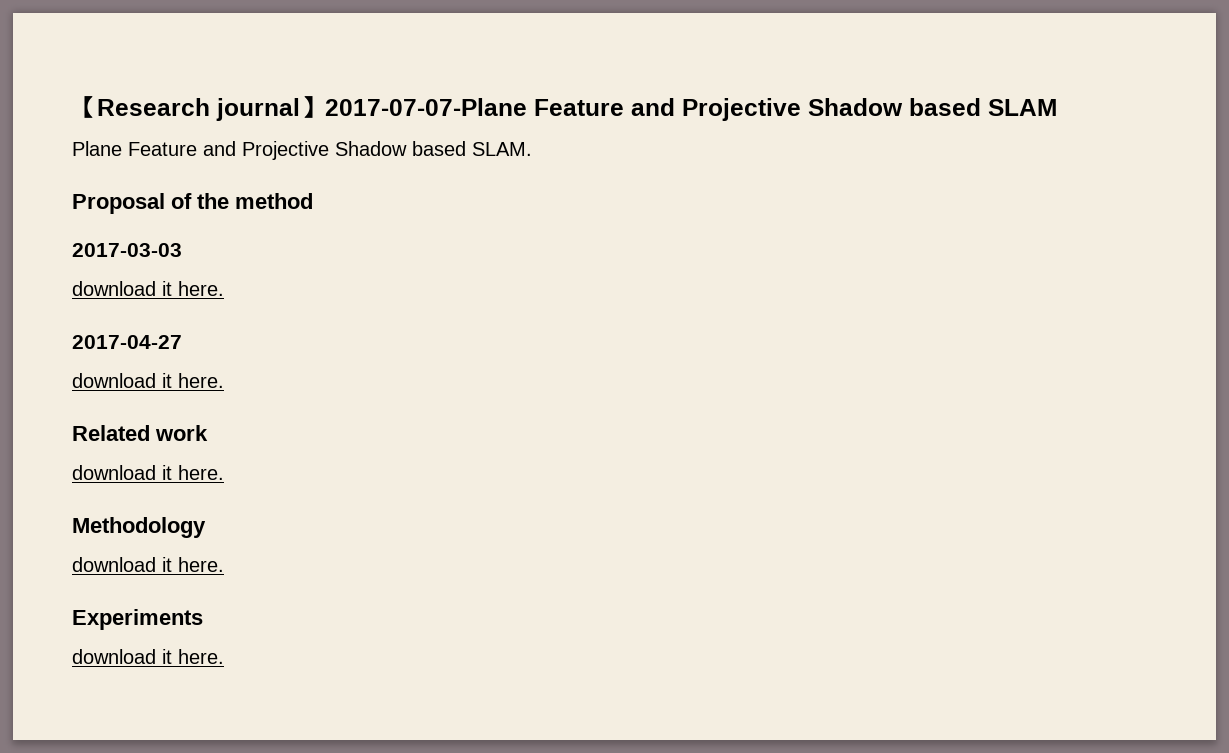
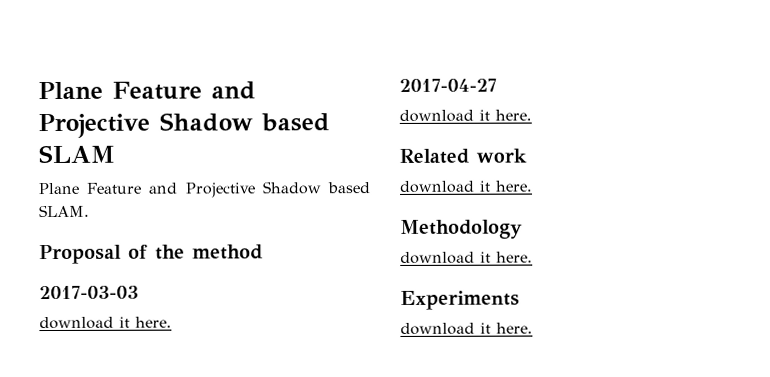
- 【Research journal】2017-07-07-Plane Feature and Projective Shadow based SLAM
+ Plane Feature and Projective Shadow based SLAM

